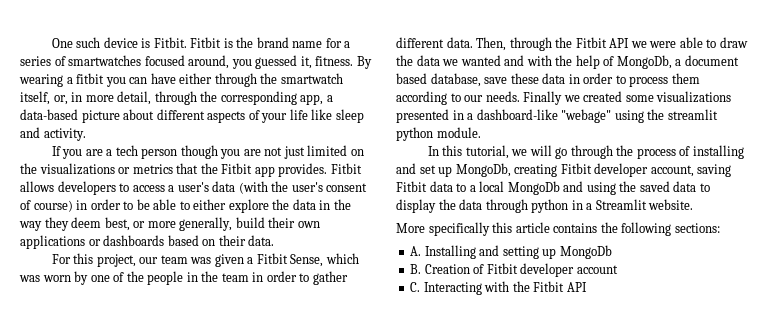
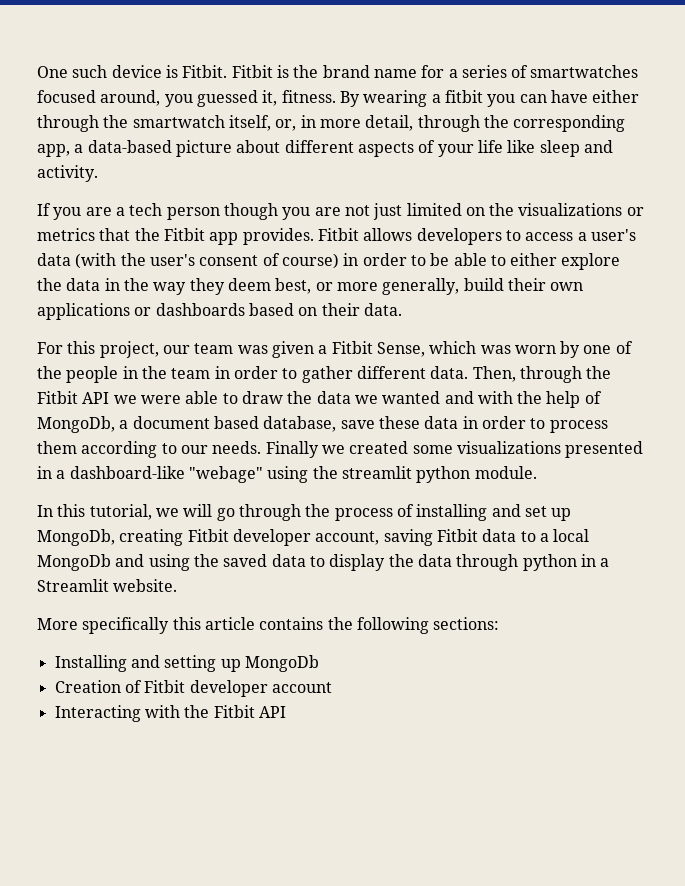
- A. Installing and setting up MongoDb
+ Installing and setting up MongoDb
- B. Creation of Fitbit developer account
+ Creation of Fitbit developer account
- C. Interacting with the Fitbit API
+ Interacting with the Fitbit API

